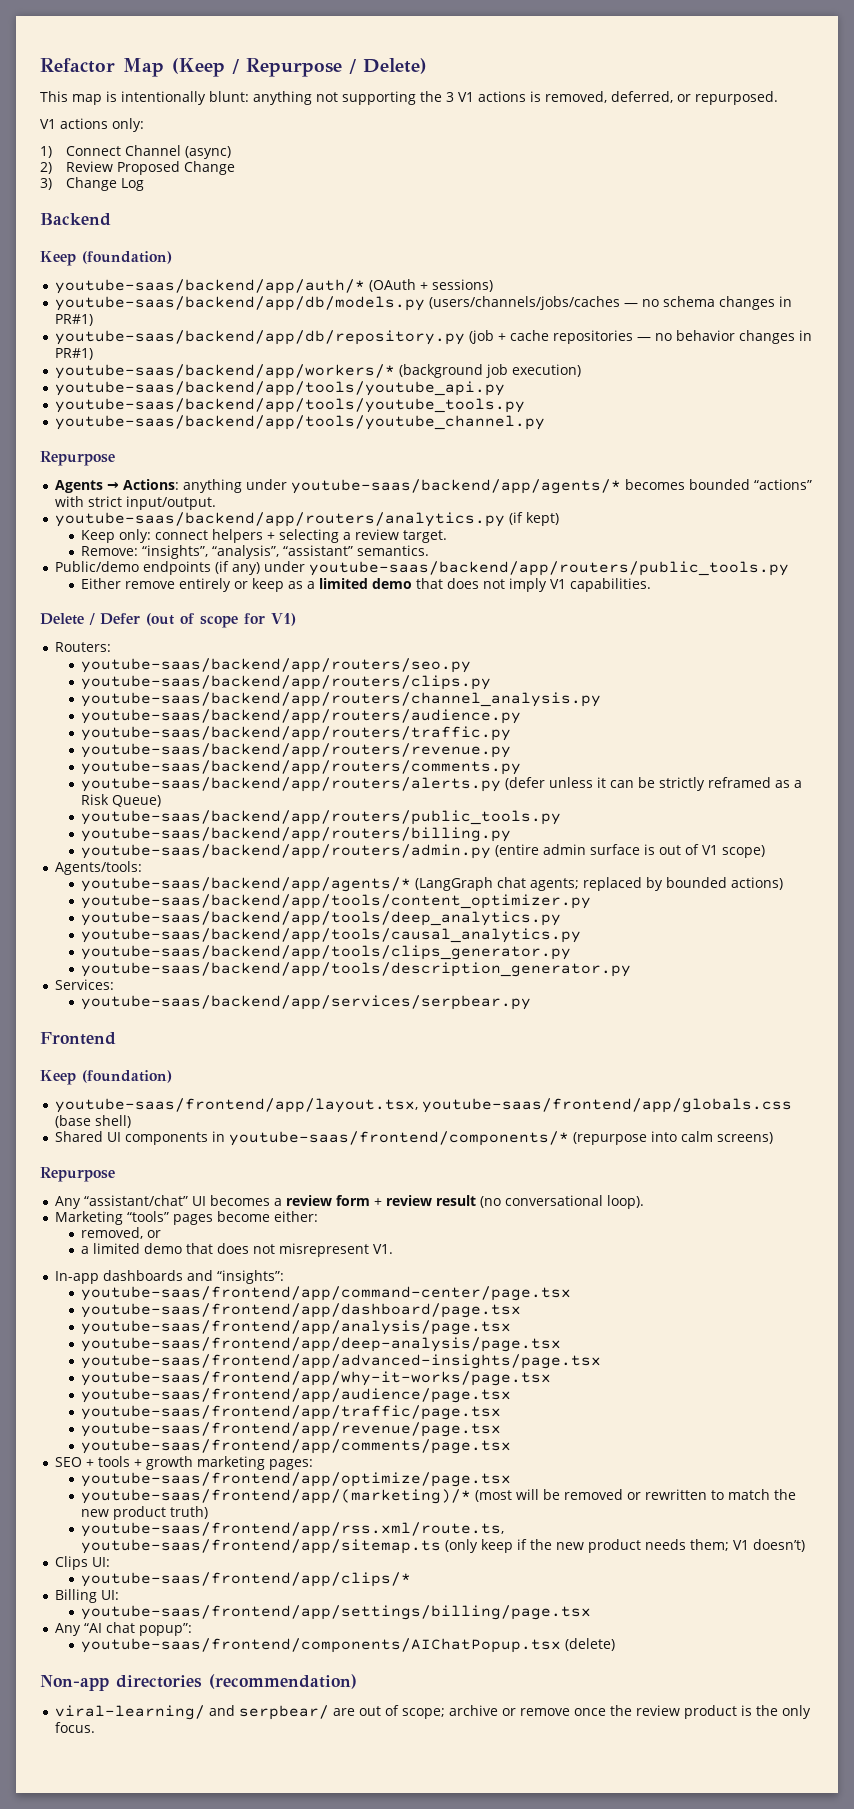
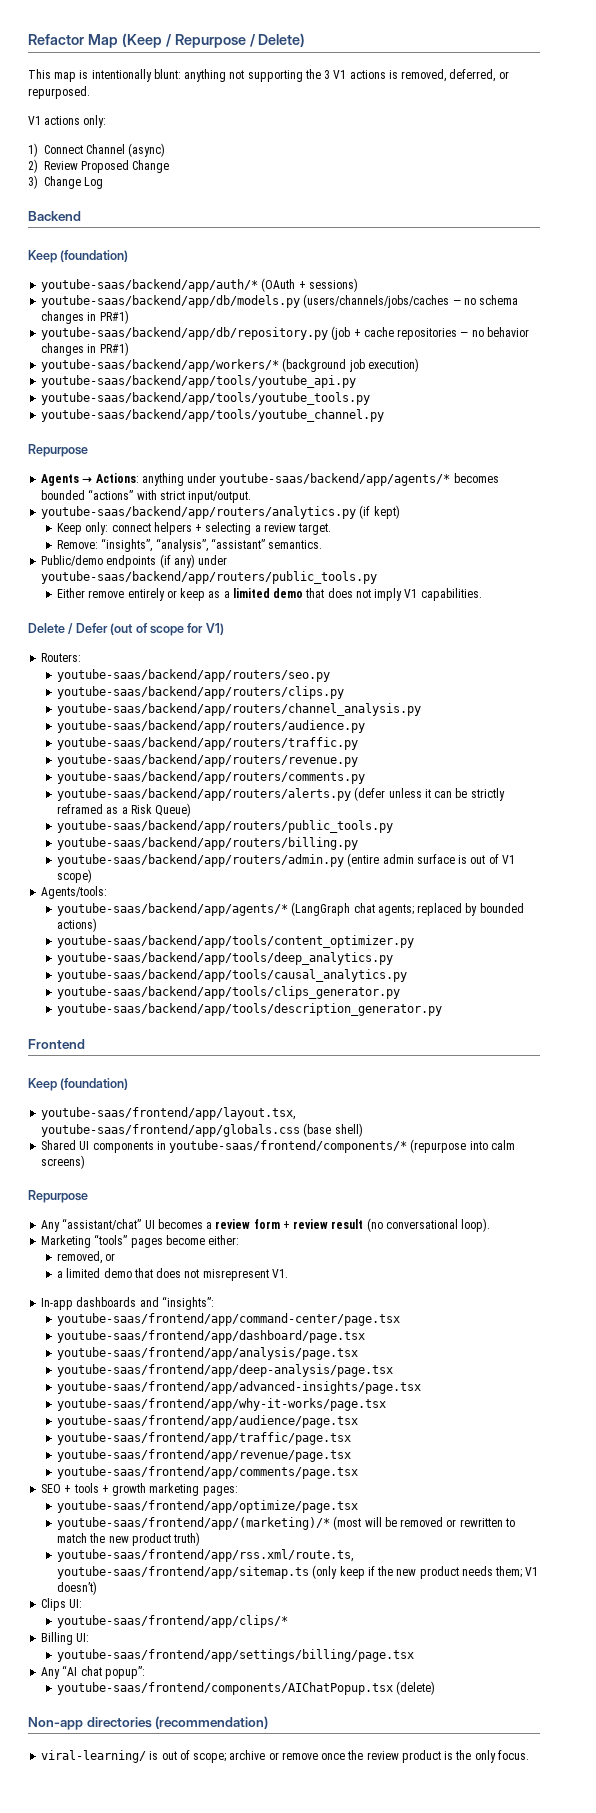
- Services:
- youtube-saas/backend/app/services/serpbear.py
- viral-learning/ and serpbear/ are out of scope; archive or remove once the review product is the only focus.
+ viral-learning/ is out of scope; archive or remove once the review product is the only focus.

